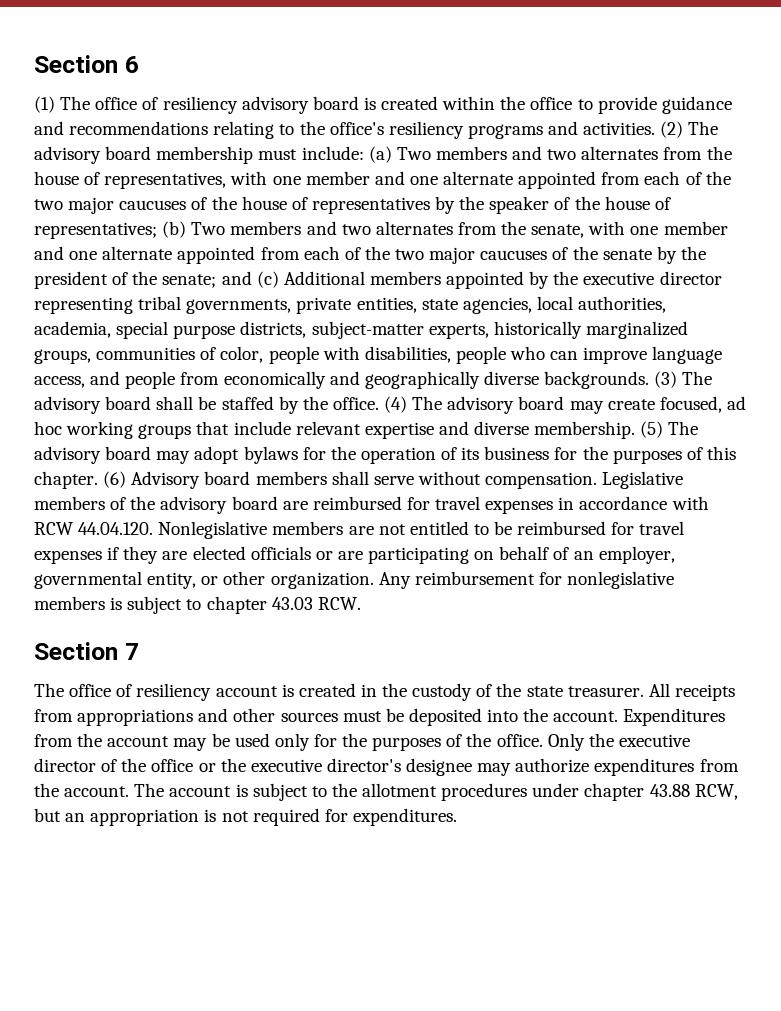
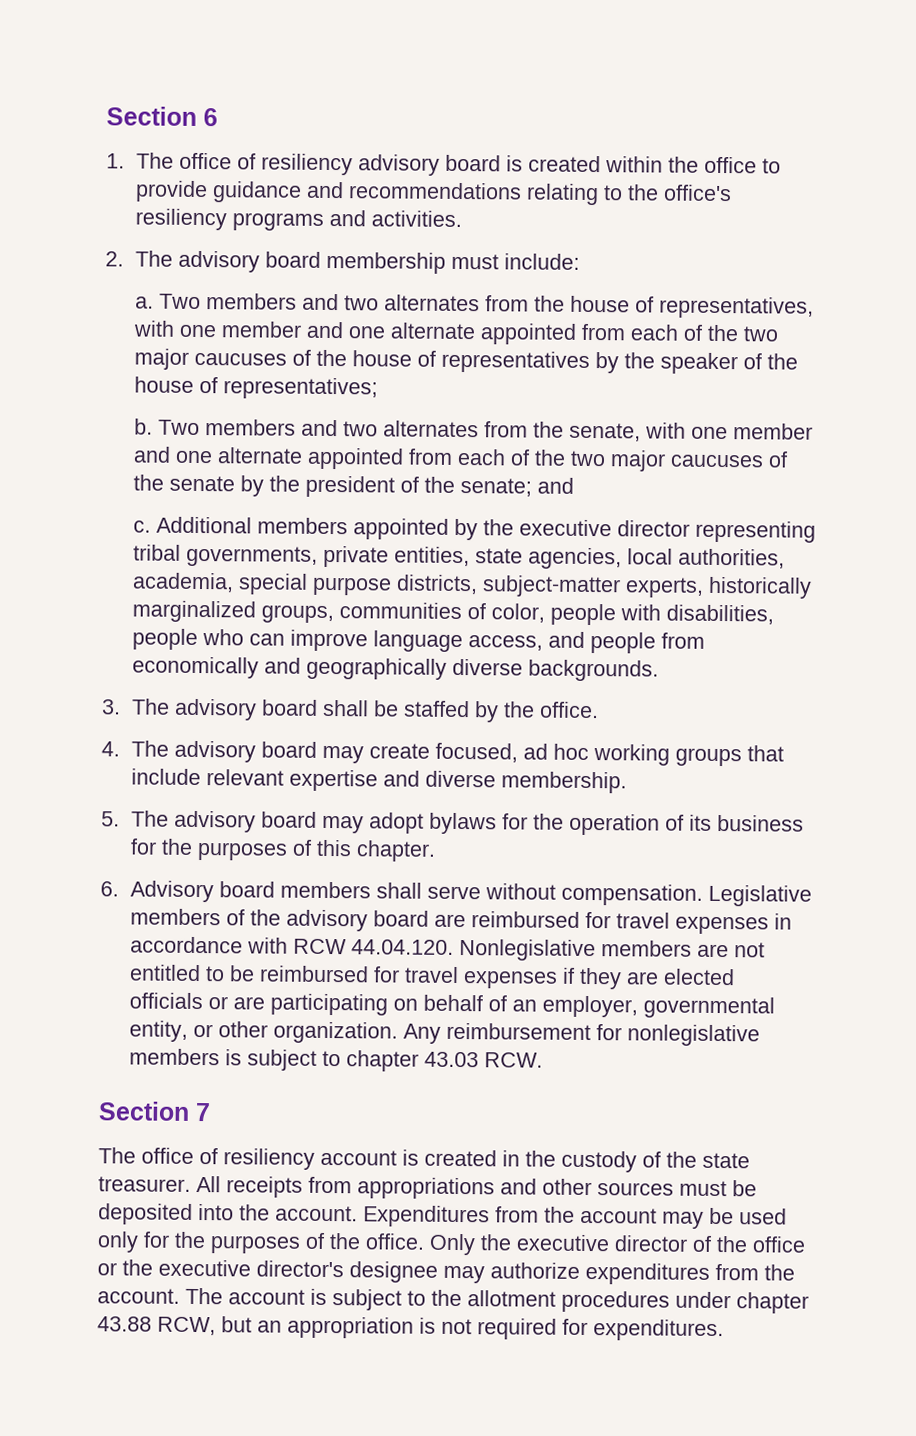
- (1) The office of resiliency advisory board is created within the office to provide guidance and recommendations relating to the office's resiliency programs and activities. (2) The advisory board membership must include: (a) Two members and two alternates from the house of representatives, with one member and one alternate appointed from each of the two major caucuses of the house of representatives by the speaker of the house of representatives; (b) Two members and two alternates from the senate, with one member and one alternate appointed from each of the two major caucuses of the senate by the president of the senate; and (c) Additional members appointed by the executive director representing tribal governments, private entities, state agencies, local authorities, academia, special purpose districts, subject-matter experts, historically marginalized groups, communities of color, people with disabilities, people who can improve language access, and people from economically and geographically diverse backgrounds. (3) The advisory board shall be staffed by the office. (4) The advisory board may create focused, ad hoc working groups that include relevant expertise and diverse membership. (5) The advisory board may adopt bylaws for the operation of its business for the purposes of this chapter. (6) Advisory board members shall serve without compensation.
+ 1. The office of resiliency advisory board is created within the office to provide guidance and recommendations relating to the office's resiliency programs and activities.
+ 2. The advisory board membership must include:
+ a. Two members and two alternates from the house of representatives, with one member and one alternate appointed from each of the two major caucuses of the house of representatives by the speaker of the house of representatives;
+ b. Two members and two alternates from the senate, with one member and one alternate appointed from each of the two major caucuses of the senate by the president of the senate; and
+ c. Additional members appointed by the executive director representing tribal governments, private entities, state agencies, local authorities, academia, special purpose districts, subject-matter experts, historically marginalized groups, communities of color, people with disabilities, people who can improve language access, and people from economically and geographically diverse backgrounds.
+ 3. The advisory board shall be staffed by the office.
+ 4. The advisory board may create focused, ad hoc working groups that include relevant expertise and diverse membership.
+ 5. The advisory board may adopt bylaws for the operation of its business for the purposes of this chapter.
+ 6. Advisory board members shall serve without compensation.

